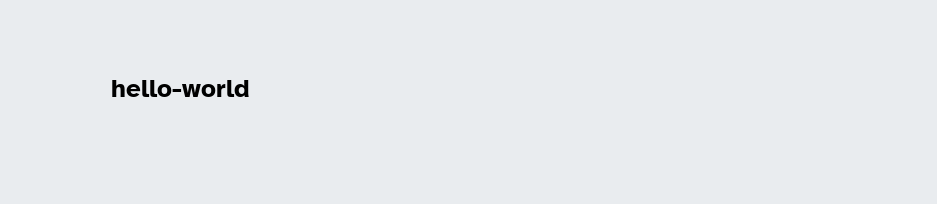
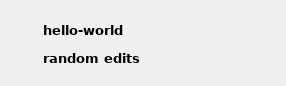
+ random edits

